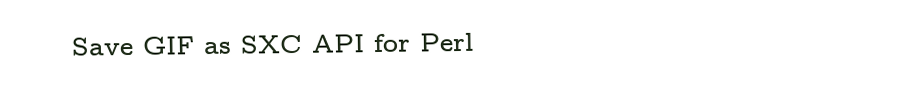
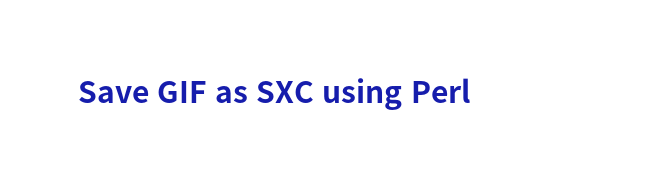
- Save GIF as SXC API for Perl
+ Save GIF as SXC using Perl

